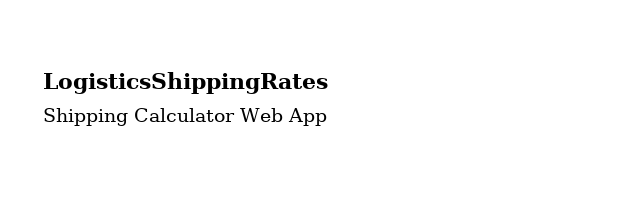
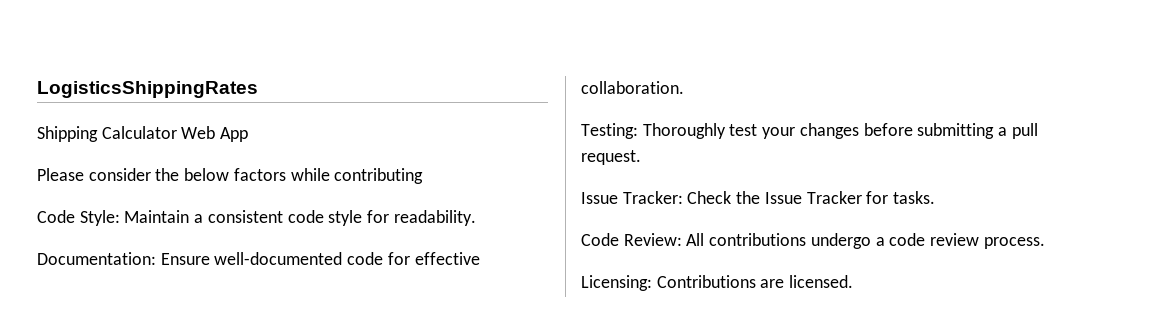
+ Please consider the below factors while contributing
+ Code Style: Maintain a consistent code style for readability.
+ Documentation: Ensure well-documented code for effective collaboration.
+ Testing: Thoroughly test your changes before submitting a pull request.
+ Issue Tracker: Check the Issue Tracker for tasks.
+ Code Review: All contributions undergo a code review process.
+ Licensing: Contributions are licensed.

